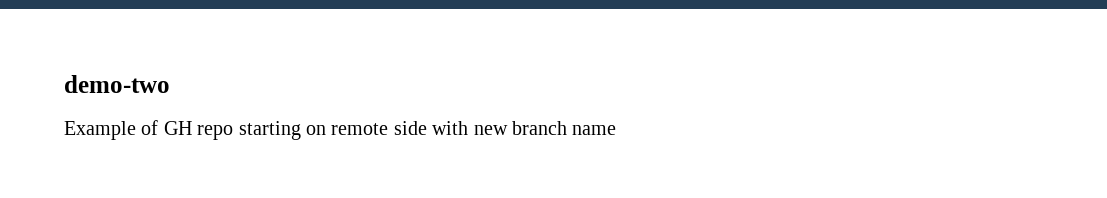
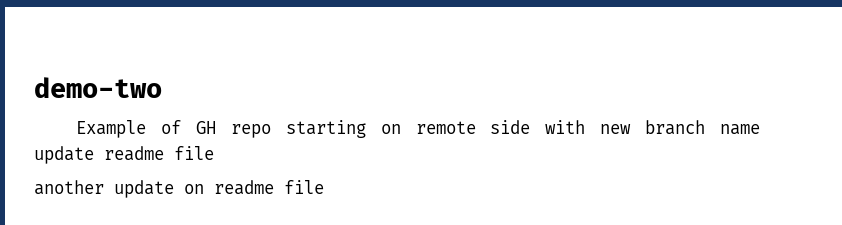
- Example of GH repo starting on remote side with new branch name
+ Example of GH repo starting on remote side with new branch name update readme file
+ another update on readme file

